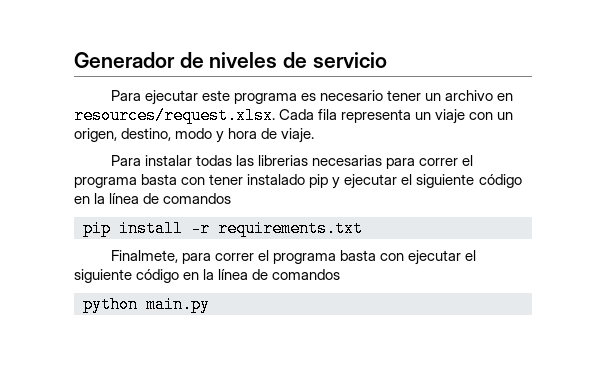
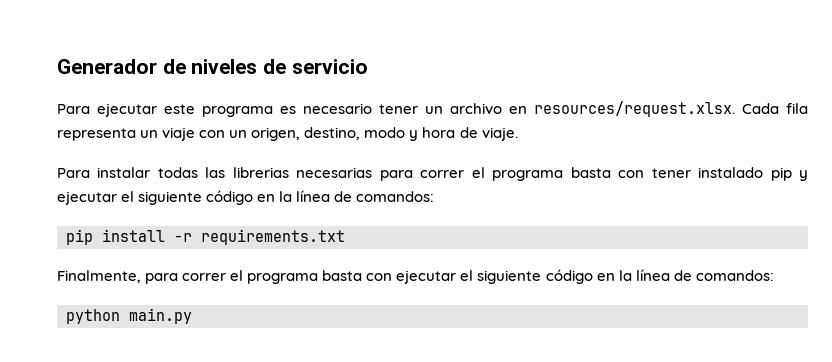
- Para instalar todas las librerias necesarias para correr el programa basta con tener instalado pip y ejecutar el siguiente código en la línea de comandos
+ Para instalar todas las librerias necesarias para correr el programa basta con tener instalado pip y ejecutar el siguiente código en la línea de comandos:
- Finalmete, para correr el programa basta con ejecutar el siguiente código en la línea de comandos
+ Finalmente, para correr el programa basta con ejecutar el siguiente código en la línea de comandos:

